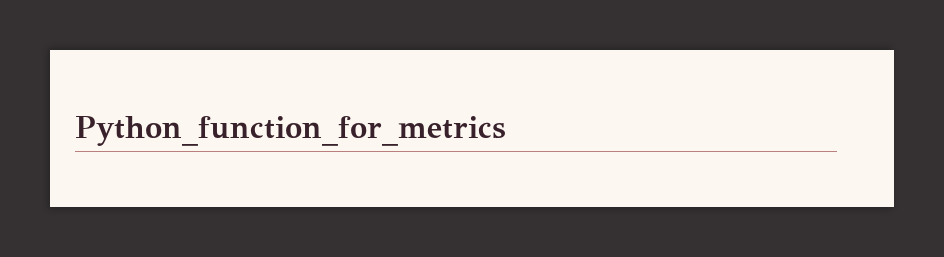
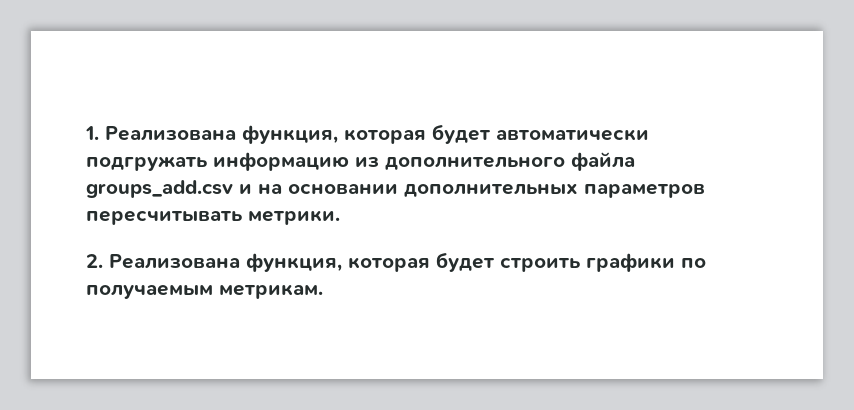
- Python_function_for_metrics
+ 1. Реализована функция, которая будет автоматически подгружать информацию из дополнительного файла groups_add.csv и на основании дополнительных параметров пересчитывать метрики.
+ 2. Реализована функция, которая будет строить графики по получаемым метрикам.

